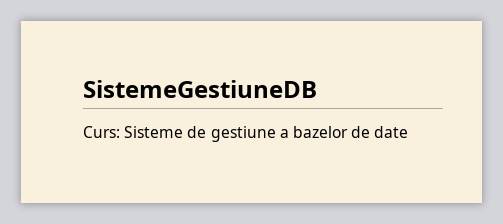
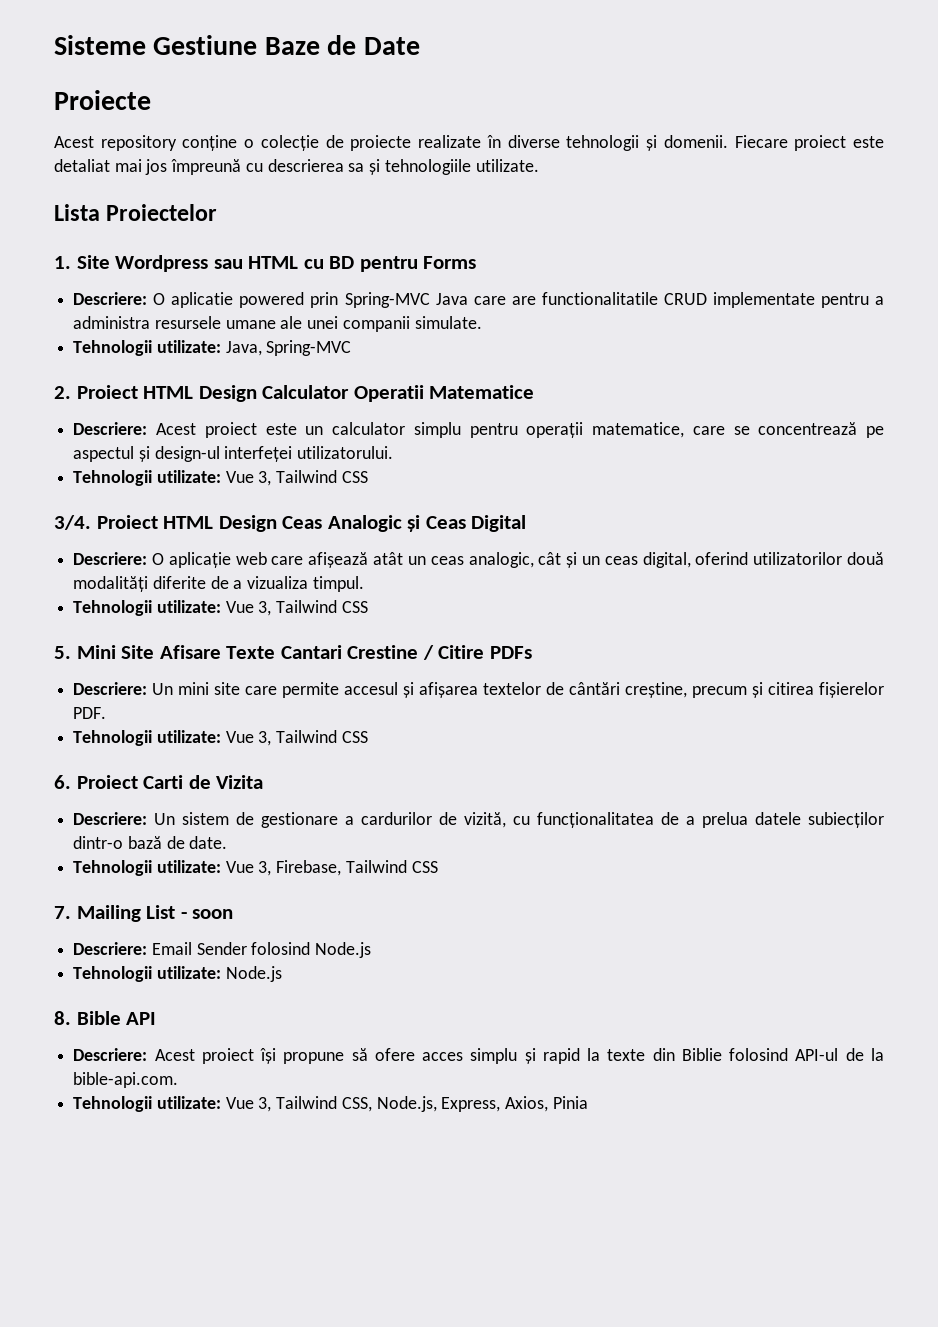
- SistemeGestiuneDB
- Curs: Sisteme de gestiune a bazelor de date
+ Sisteme Gestiune Baze de Date
+ Proiecte
+ Acest repository conține o colecție de proiecte realizate în diverse tehnologii și domenii. Fiecare proiect este detaliat mai jos împreună cu descrierea sa și tehnologiile utilizate.
+ Lista Proiectelor
+ 1. Site Wordpress sau HTML cu BD pentru Forms
+ Descriere: O aplicatie powered prin Spring-MVC Java care are functionalitatile CRUD implementate pentru a administra resursele umane ale unei companii simulate.
+ Tehnologii utilizate: Java, Spring-MVC
+ 2. Proiect HTML Design Calculator Operatii Matematice
+ Descriere: Acest proiect este un calculator simplu pentru operații matematice, care se concentrează pe aspectul și design-ul interfeței utilizatorului.
+ Tehnologii utilizate: Vue 3, Tailwind CSS
+ 3/4. Proiect HTML Design Ceas Analogic și Ceas Digital
+ Descriere: O aplicație web care afișează atât un ceas analogic, cât și un ceas digital, oferind utilizatorilor două modalități diferite de a vizualiza timpul.
+ Tehnologii utilizate: Vue 3, Tailwind CSS
+ 5. Mini Site Afisare Texte Cantari Crestine / Citire PDFs
+ Descriere: Un mini site care permite accesul și afișarea textelor de cântări creștine, precum și citirea fișierelor PDF.
+ Tehnologii utilizate: Vue 3, Tailwind CSS
+ 6. Proiect Carti de Vizita
+ Descriere: Un sistem de gestionare a cardurilor de vizită, cu funcționalitatea de a prelua datele subiecților dintr-o bază de date.
+ Tehnologii utilizate: Vue 3, Firebase, Tailwind CSS
+ 7. Mailing List - soon
+ Descriere: Email Sender folosind Node.js
+ Tehnologii utilizate: Node.js
+ 8. Bible API
+ Descriere: Acest proiect își propune să ofere acces simplu și rapid la texte din Biblie folosind API-ul de la bible-api.com.
+ Tehnologii utilizate: Vue 3, Tailwind CSS, Node.js, Express, Axios, Pinia

